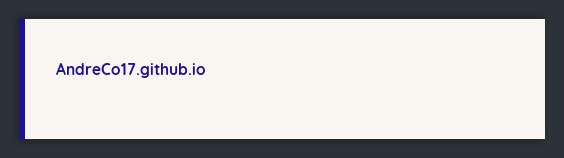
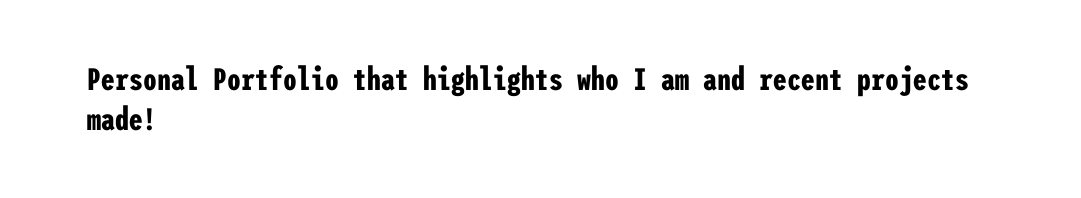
- AndreCo17.github.io
+ Personal Portfolio that highlights who I am and recent projects made!

